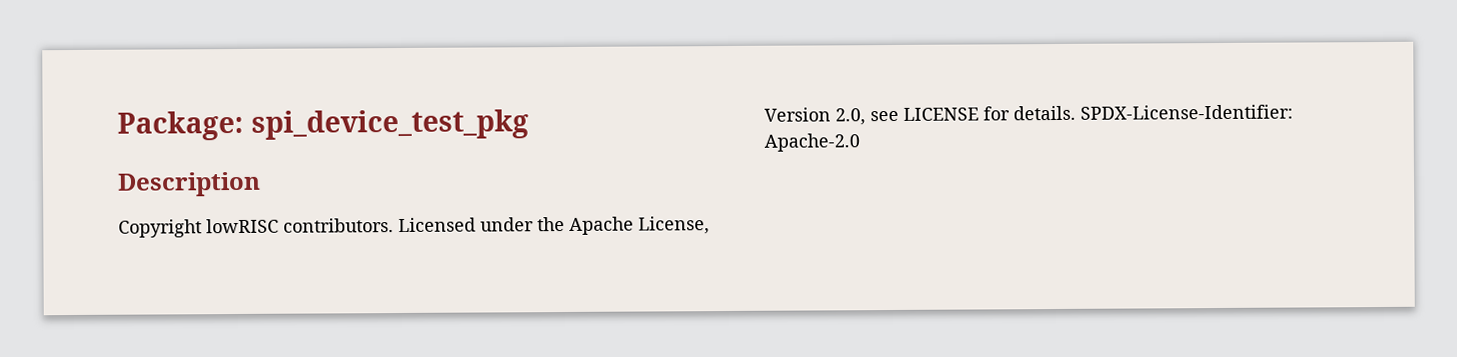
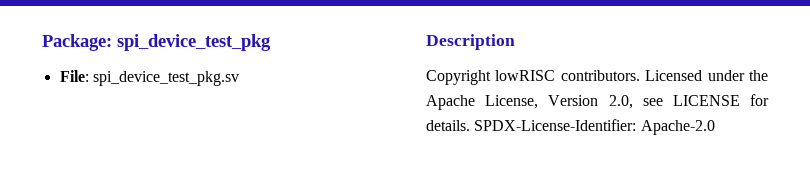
+ File: spi_device_test_pkg.sv

